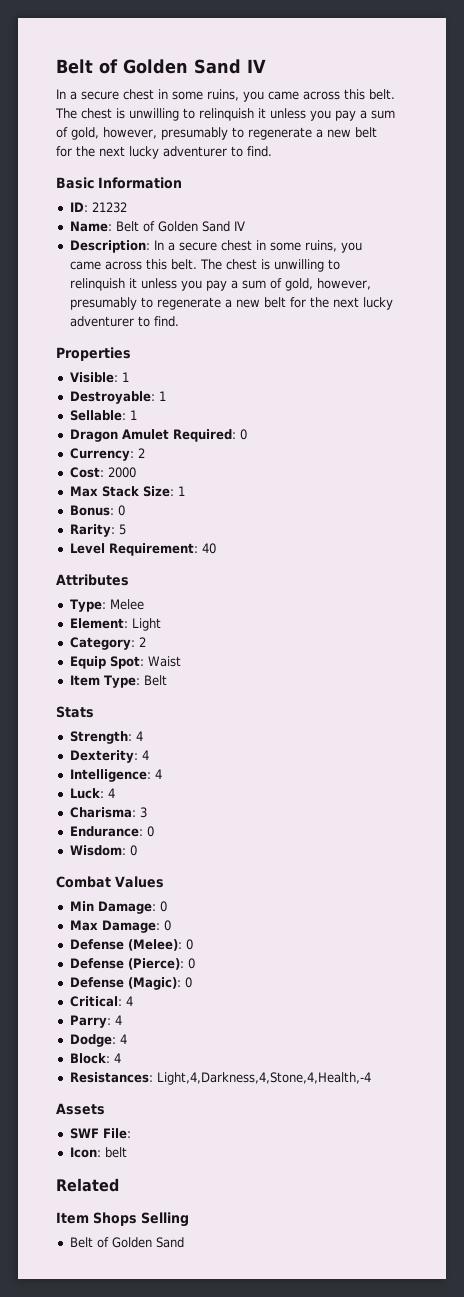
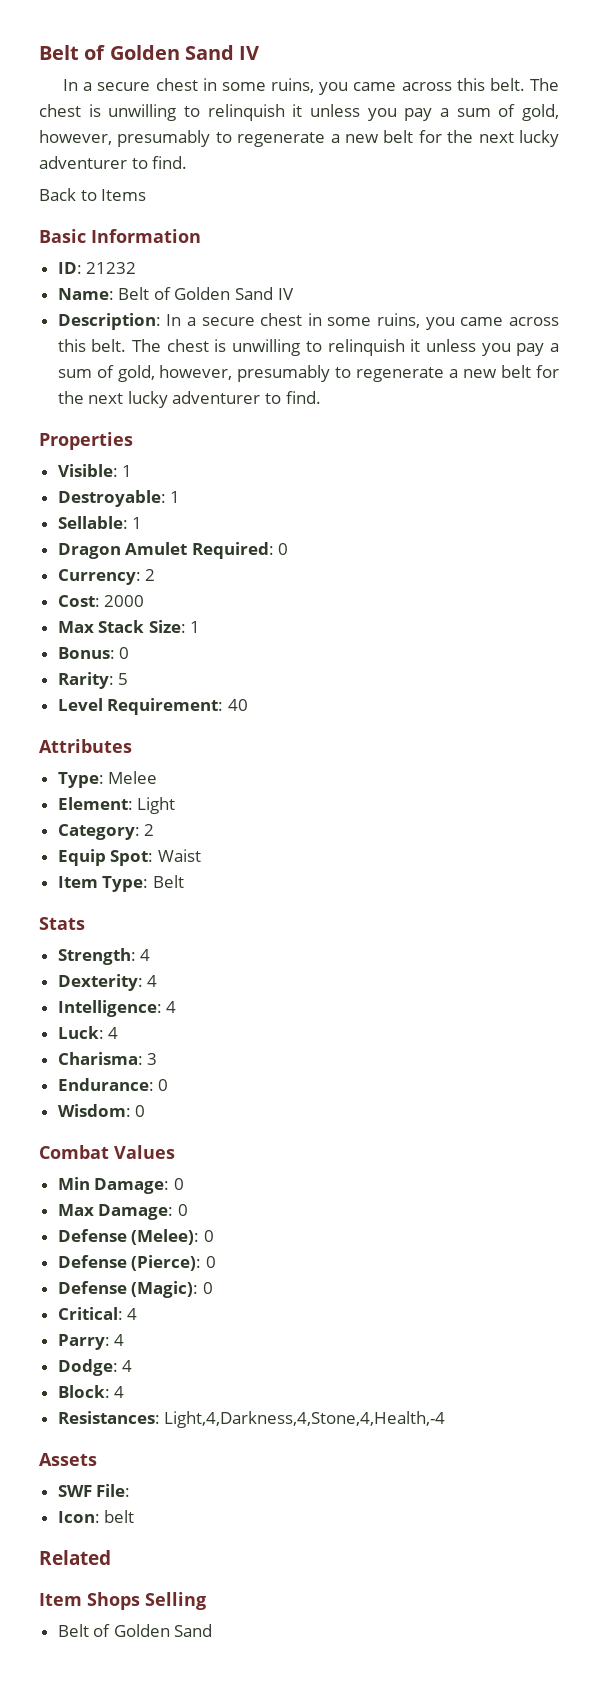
+ Back to Items

